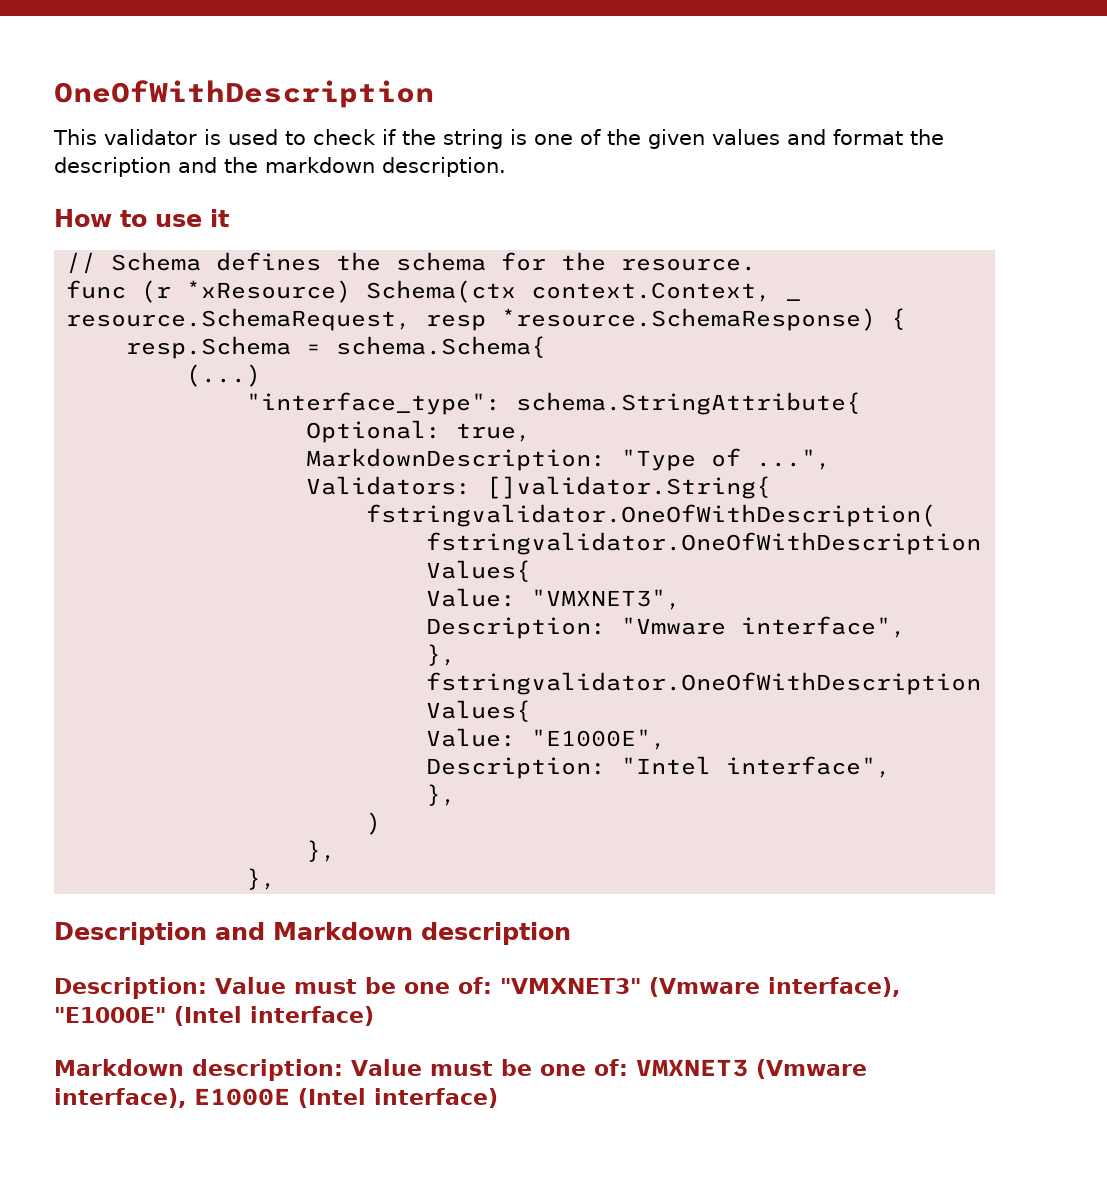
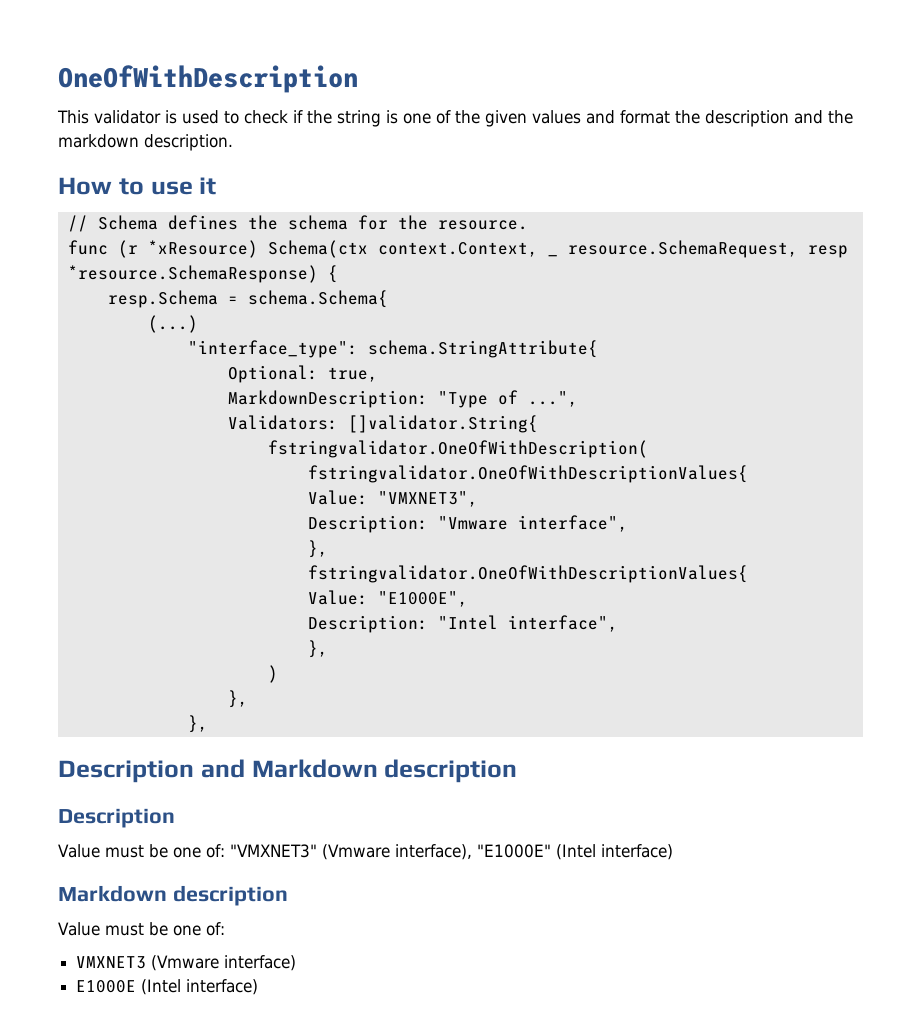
  Description and Markdown description
- Description: Value must be one of: "VMXNET3" (Vmware interface), "E1000E" (Intel interface)
- Markdown description: Value must be one of: VMXNET3 (Vmware interface), E1000E (Intel interface)
+ Description
+ Value must be one of: "VMXNET3" (Vmware interface), "E1000E" (Intel interface)
+ Markdown description
+ Value must be one of:
+ VMXNET3 (Vmware interface)
+ E1000E (Intel interface)

